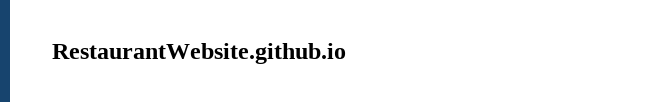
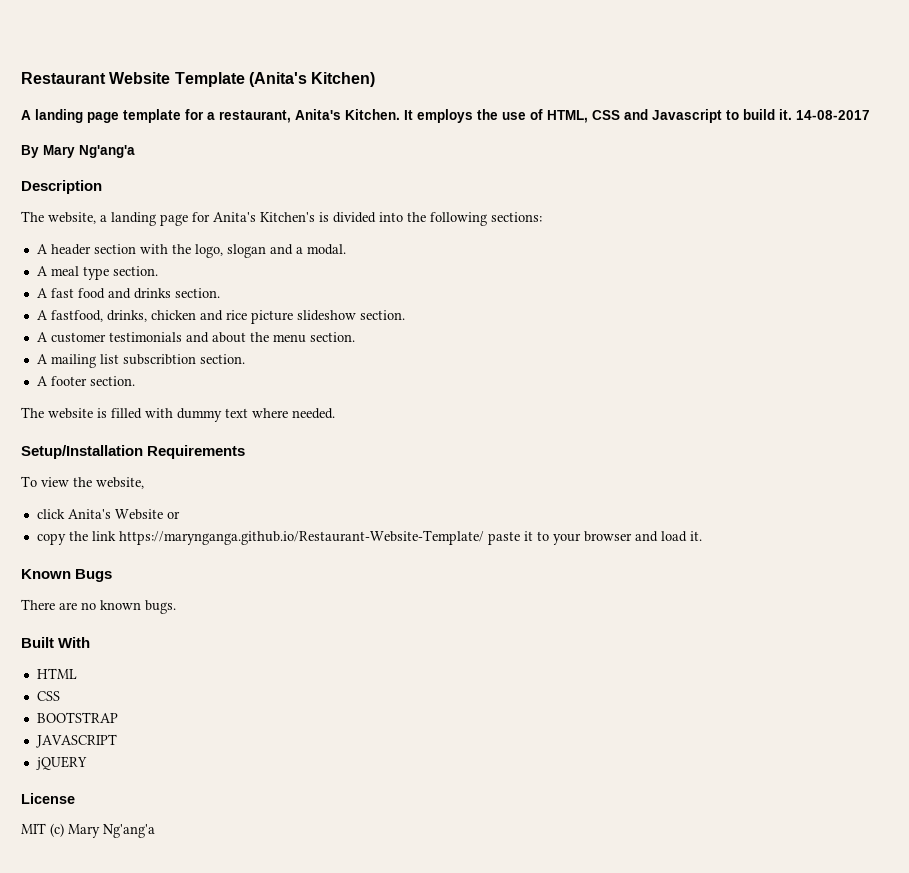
- RestaurantWebsite.github.io
+ Restaurant Website Template (Anita's Kitchen)
+ A landing page template for a restaurant, Anita's Kitchen. It employs the use of HTML, CSS and Javascript to build it. 14-08-2017
+ By Mary Ng'ang'a
+ Description
+ The website, a landing page for Anita's Kitchen's is divided into the following sections:
+ A header section with the logo, slogan and a modal.
+ A meal type section.
+ A fast food and drinks section.
+ A fastfood, drinks, chicken and rice picture slideshow section.
+ A customer testimonials and about the menu section.
+ A mailing list subscribtion section.
+ A footer section.
+ The website is filled with dummy text where needed.
+ Setup/Installation Requirements
+ To view the website,
+ click Anita's Website or
+ copy the link https://marynganga.github.io/Restaurant-Website-Template/ paste it to your browser and load it.
+ Known Bugs
+ There are no known bugs.
+ Built With
+ HTML
+ CSS
+ BOOTSTRAP
+ JAVASCRIPT
+ jQUERY
+ License
+ MIT (c) Mary Ng'ang'a

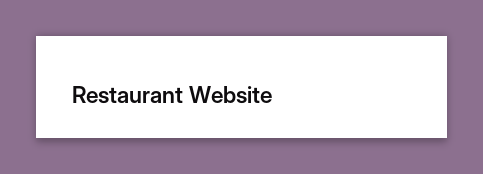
- Restaurant Website Template (Anita's Kitchen)
- A landing page template for a restaurant, Anita's Kitchen. It employs the use of HTML, CSS and Javascript to build it. 14-08-2017
- By Mary Ng'ang'a
- Description
- The website, a landing page for Anita's Kitchen's is divided into the following sections:
- A header section with the logo, slogan and a modal.
- A meal type section.
- A fast food and drinks section.
- A fastfood, drinks, chicken and rice picture slideshow section.
- A customer testimonials and about the menu section.
- A mailing list subscribtion section.
- A footer section.
- The website is filled with dummy text where needed.
- Setup/Installation Requirements
- To view the website,
- click Anita's Website or
- copy the link https://marynganga.github.io/Restaurant-Website-Template/ paste it to your browser and load it.
- Known Bugs
- There are no known bugs.
- Built With
- HTML
- CSS
- BOOTSTRAP
- JAVASCRIPT
- jQUERY
- License
- MIT (c) Mary Ng'ang'a
+ Restaurant Website

